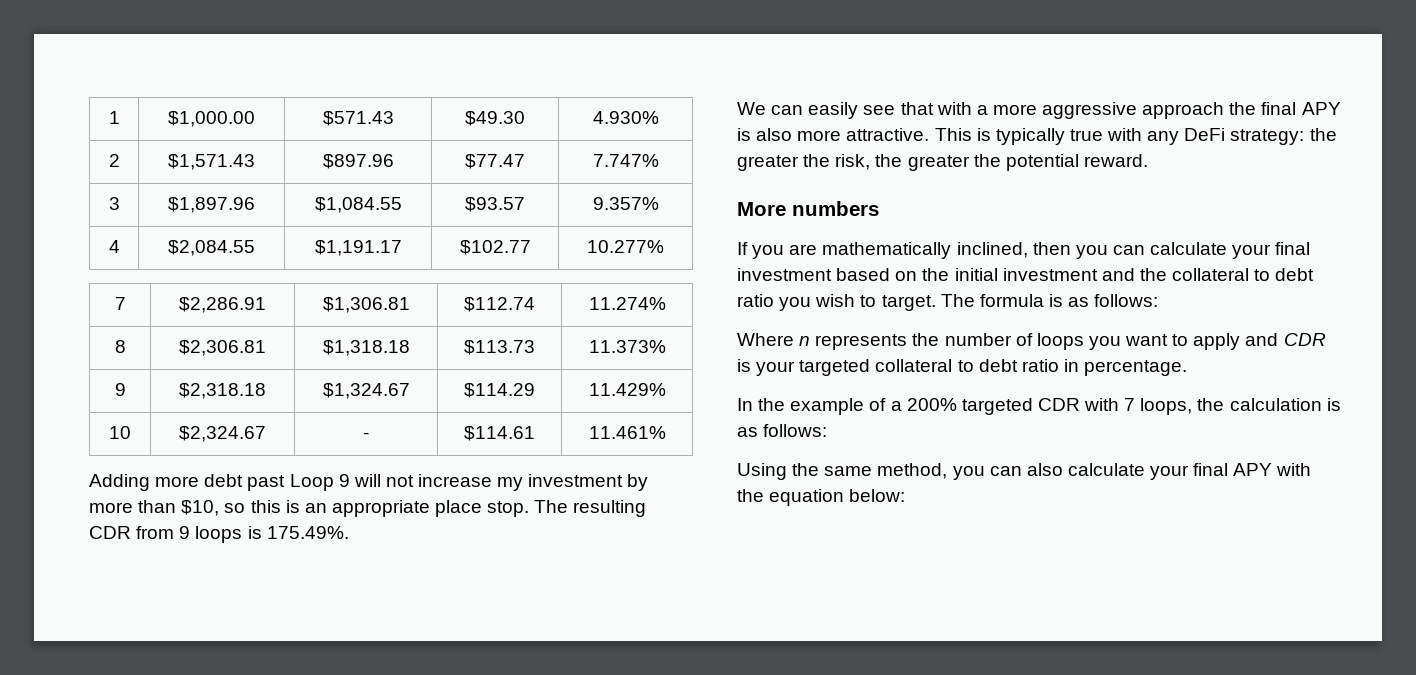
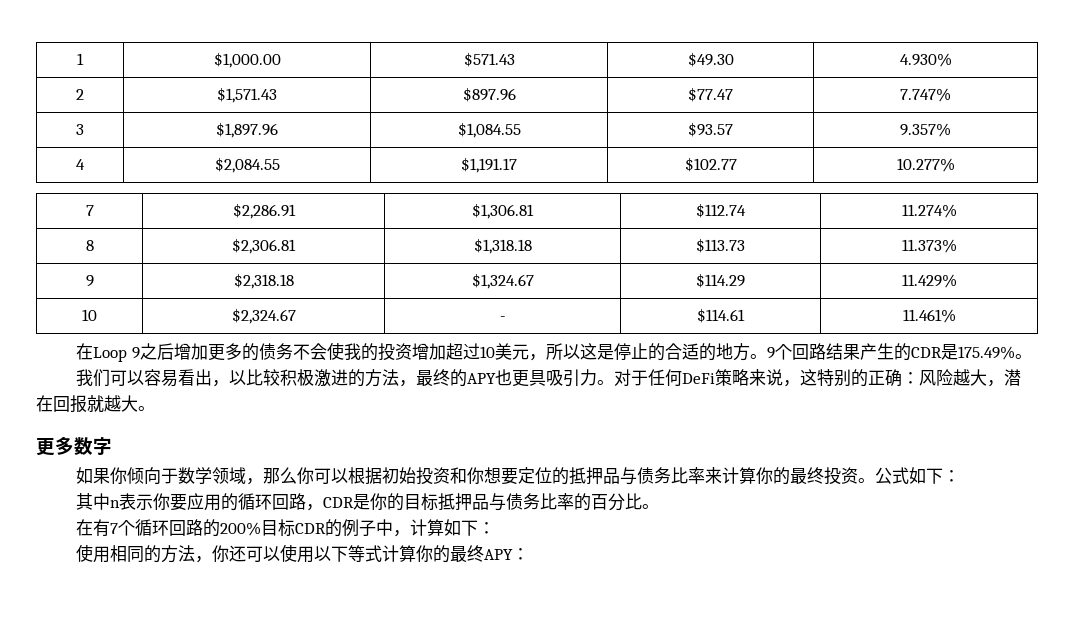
- Adding more debt past Loop 9 will not increase my investment by more than $10, so this is an appropriate place stop. The resulting CDR from 9 loops is 175.49%.
- We can easily see that with a more aggressive approach the final APY is also more attractive. This is typically true with any DeFi strategy: the greater the risk, the greater the potential reward.
- More numbers
- If you are mathematically inclined, then you can calculate your final investment based on the initial investment and the collateral to debt ratio you wish to target. The formula is as follows:
- Where n represents the number of loops you want to apply and CDR is your targeted collateral to debt ratio in percentage.
- In the example of a 200% targeted CDR with 7 loops, the calculation is as follows:
- Using the same method, you can also calculate your final APY with the equation below:
+ 在Loop 9之后增加更多的债务不会使我的投资增加超过10美元，所以这是停止的合适的地方。9个回路结果产生的CDR是175.49%。
+ 我们可以容易看出，以比较积极激进的方法，最终的APY也更具吸引力。对于任何DeFi策略来说，这特别的正确：风险越大，潜在回报就越大。
+ 更多数字
+ 如果你倾向于数学领域，那么你可以根据初始投资和你想要定位的抵押品与债务比率来计算你的最终投资。公式如下：
+ 其中n表示你要应用的循环回路，CDR是你的目标抵押品与债务比率的百分比。
+ 在有7个循环回路的200%目标CDR的例子中，计算如下：
+ 使用相同的方法，你还可以使用以下等式计算你的最终APY：

